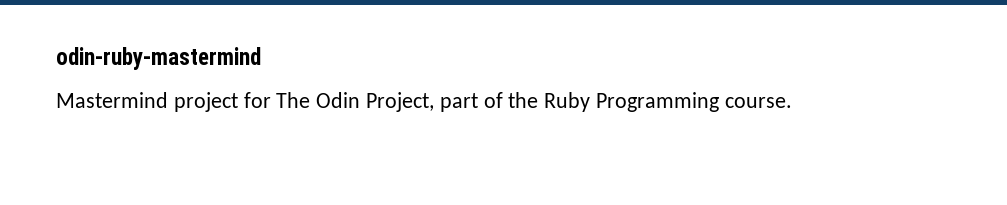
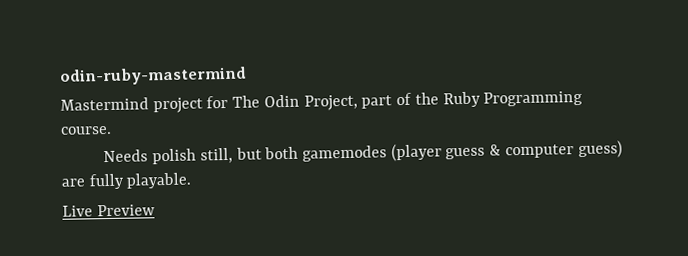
+ Needs polish still, but both gamemodes (player guess & computer guess) are fully playable.
+ Live Preview

